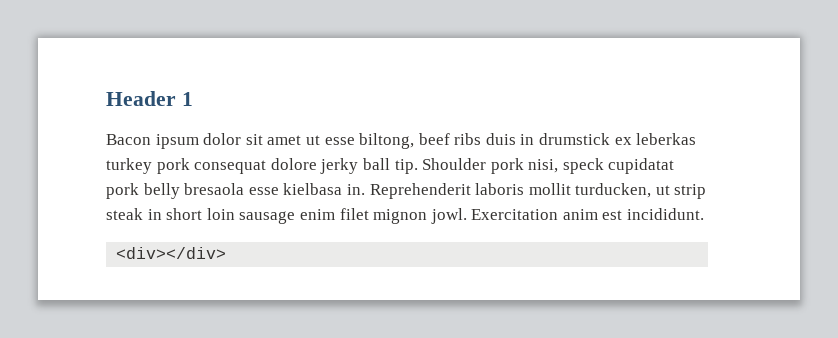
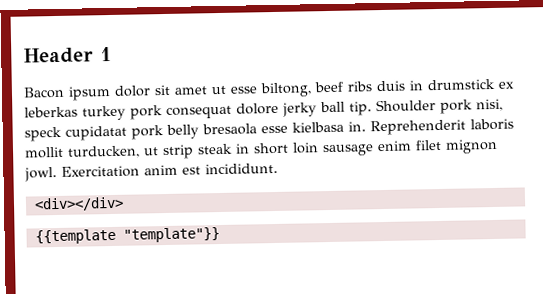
+ {{template "template"}}

